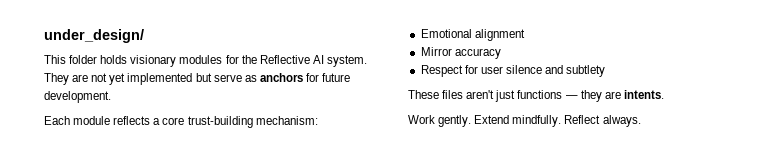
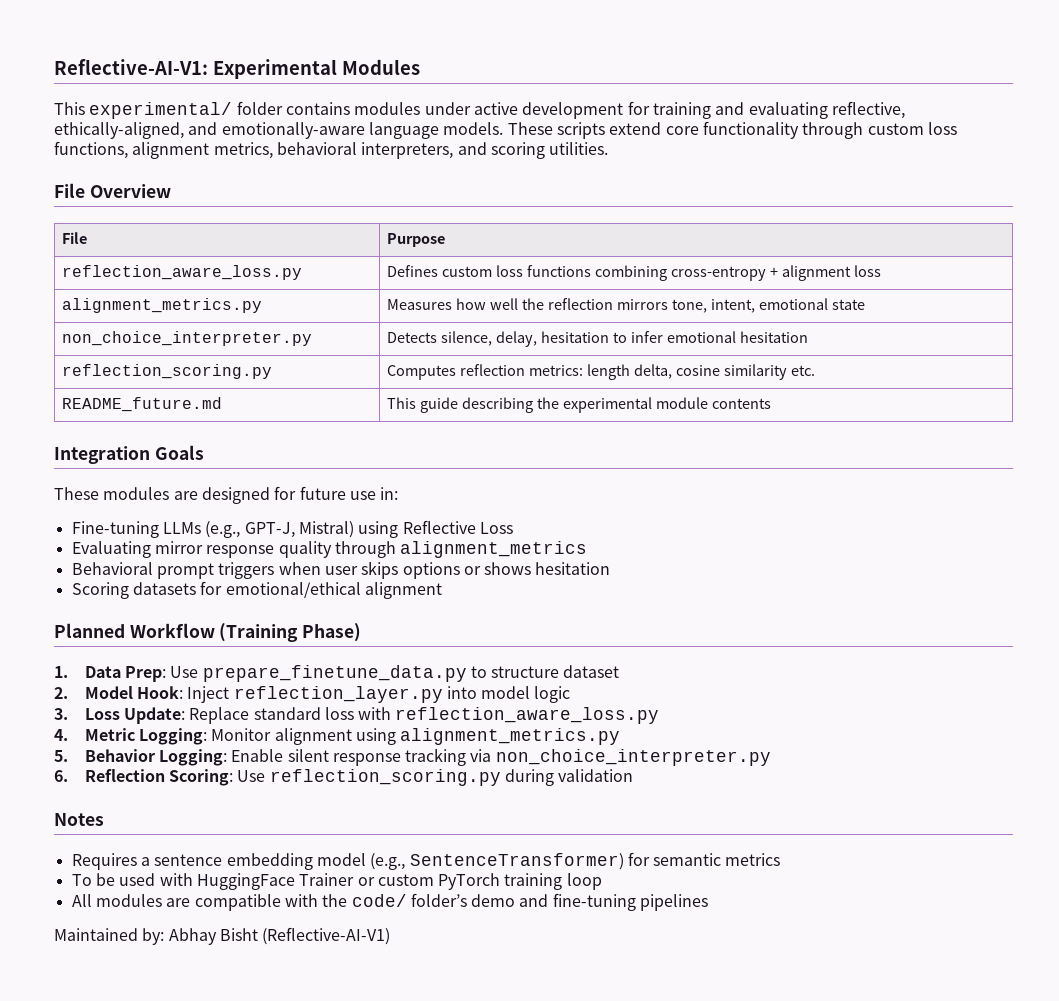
- under_design/
- This folder holds visionary modules for the Reflective AI system. They are not yet implemented but serve as anchors for future development.
- Each module reflects a core trust-building mechanism:
- Emotional alignment
- Mirror accuracy
- Respect for user silence and subtlety
- These files aren't just functions — they are intents.
- Work gently. Extend mindfully. Reflect always.
+ Reflective-AI-V1: Experimental Modules
+ This experimental/ folder contains modules under active development for training and evaluating reflective, ethically-aligned, and emotionally-aware language models. These scripts extend core functionality through custom loss functions, alignment metrics, behavioral interpreters, and scoring utilities.
+ File Overview
+ File | Purpose
+ reflection_aware_loss.py | Defines custom loss functions combining cross-entropy + alignment loss
+ alignment_metrics.py | Measures how well the reflection mirrors tone, intent, emotional state
+ non_choice_interpreter.py | Detects silence, delay, hesitation to infer emotional hesitation
+ reflection_scoring.py | Computes reflection metrics: length delta, cosine similarity etc.
+ README_future.md | This guide describing the experimental module contents
+ Integration Goals
+ These modules are designed for future use in:
+ Fine-tuning LLMs (e.g., GPT-J, Mistral) using Reflective Loss
+ Evaluating mirror response quality through alignment_metrics
+ Behavioral prompt triggers when user skips options or shows hesitation
+ Scoring datasets for emotional/ethical alignment
+ Planned Workflow (Training Phase)
+ 1. Data Prep: Use prepare_finetune_data.py to structure dataset
+ 2. Model Hook: Inject reflection_layer.py into model logic
+ 3. Loss Update: Replace standard loss with reflection_aware_loss.py
+ 4. Metric Logging: Monitor alignment using alignment_metrics.py
+ 5. Behavior Logging: Enable silent response tracking via non_choice_interpreter.py
+ 6. Reflection Scoring: Use reflection_scoring.py during validation
+ Notes
+ Requires a sentence embedding model (e.g., SentenceTransformer) for semantic metrics
+ To be used with HuggingFace Trainer or custom PyTorch training loop
+ All modules are compatible with the code/ folder’s demo and fine-tuning pipelines
+ Maintained by: Abhay Bisht (Reflective-AI-V1)

